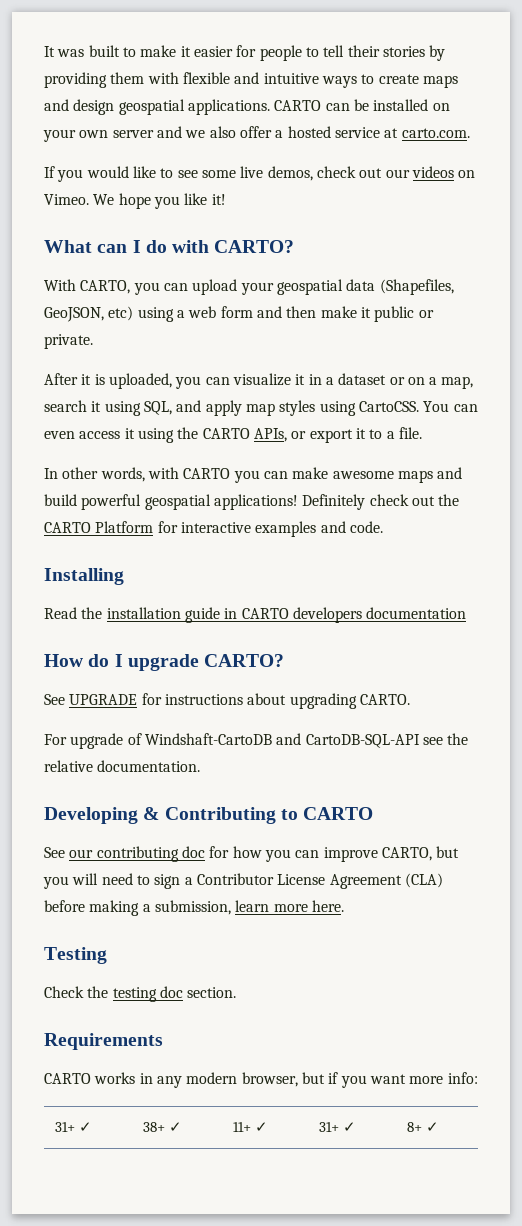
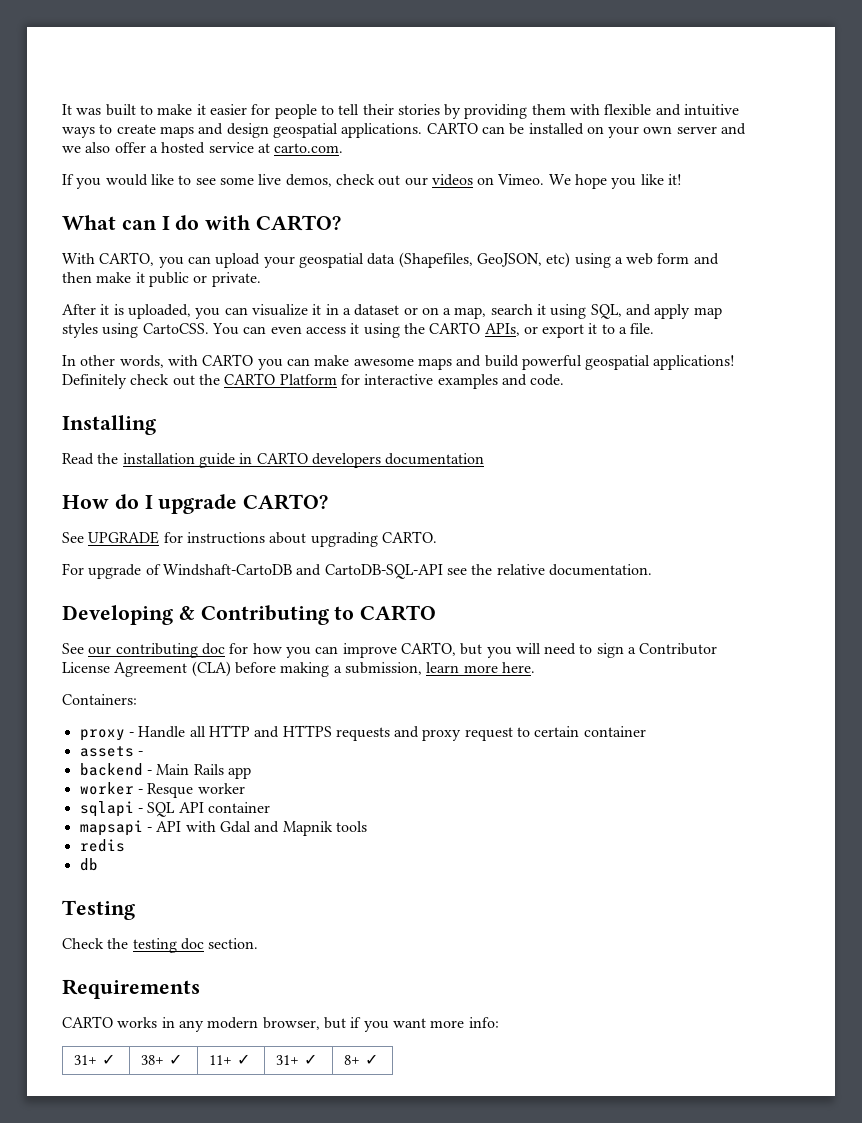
+ Containers:
+ proxy - Handle all HTTP and HTTPS requests and proxy request to certain container
+ assets -
+ backend - Main Rails app
+ worker - Resque worker
+ sqlapi - SQL API container
+ mapsapi - API with Gdal and Mapnik tools
+ redis
+ db

